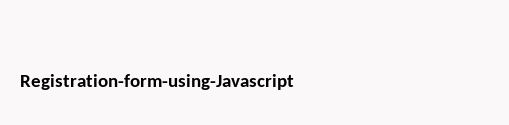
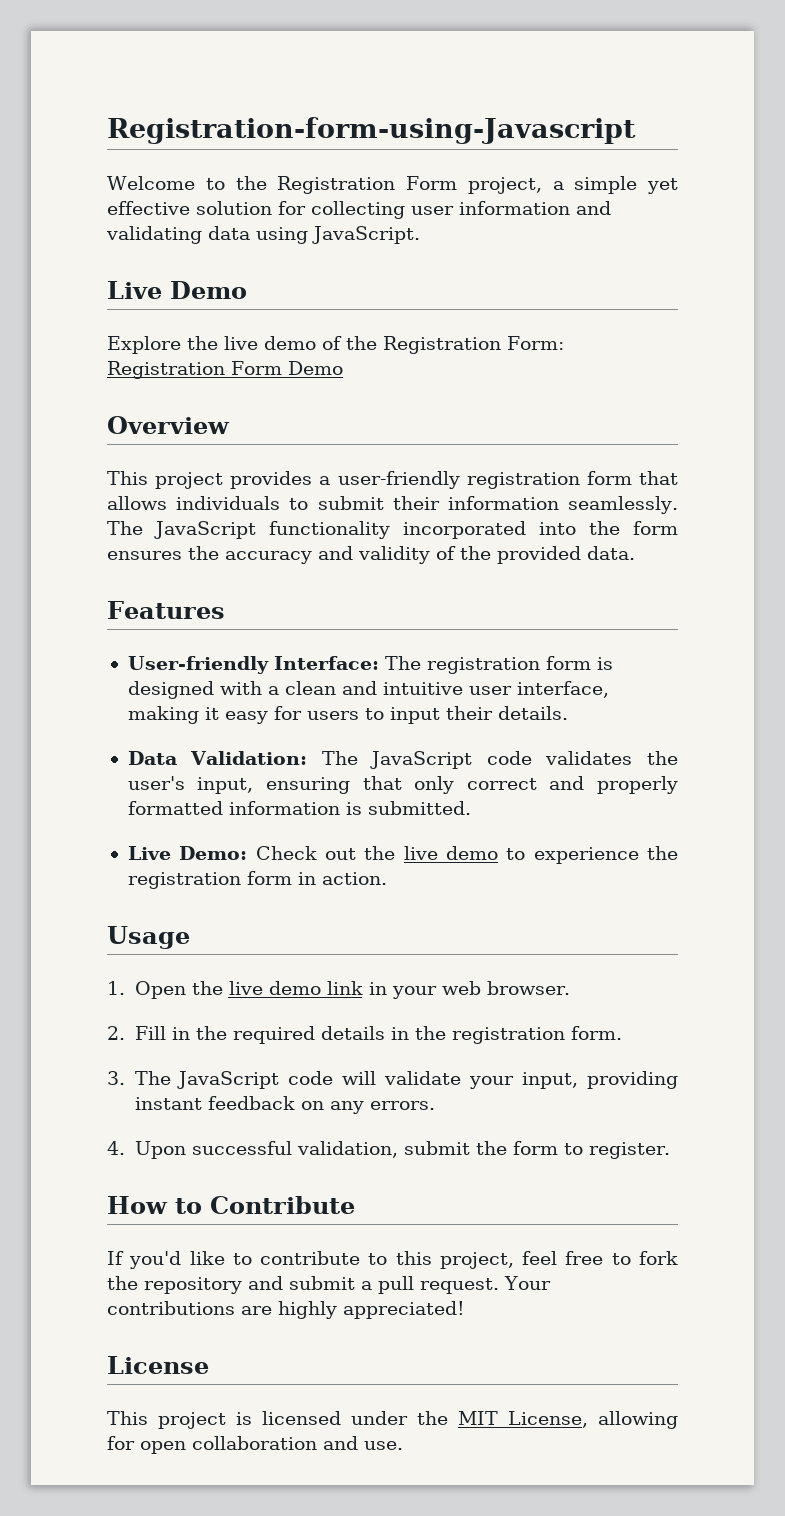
+ Welcome to the Registration Form project, a simple yet effective solution for collecting user information and validating data using JavaScript.
+ Live Demo
+ Explore the live demo of the Registration Form: Registration Form Demo
+ Overview
+ This project provides a user-friendly registration form that allows individuals to submit their information seamlessly. The JavaScript functionality incorporated into the form ensures the accuracy and validity of the provided data.
+ Features
+ User-friendly Interface: The registration form is designed with a clean and intuitive user interface, making it easy for users to input their details.
+ Data Validation: The JavaScript code validates the user's input, ensuring that only correct and properly formatted information is submitted.
+ Live Demo: Check out the live demo to experience the registration form in action.
+ Usage
+ 1. Open the live demo link in your web browser.
+ 2. Fill in the required details in the registration form.
+ 3. The JavaScript code will validate your input, providing instant feedback on any errors.
+ 4. Upon successful validation, submit the form to register.
+ How to Contribute
+ If you'd like to contribute to this project, feel free to fork the repository and submit a pull request. Your contributions are highly appreciated!
+ License
+ This project is licensed under the MIT License, allowing for open collaboration and use.

